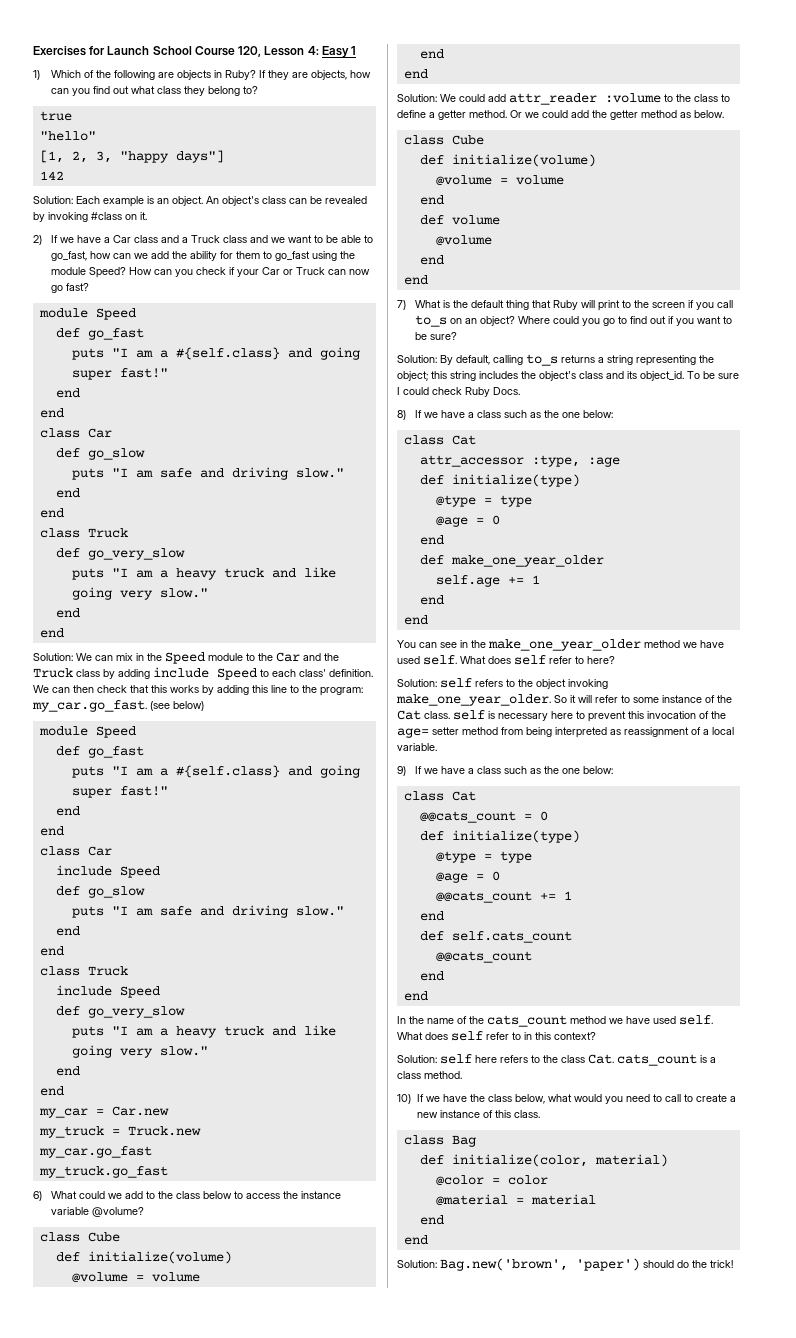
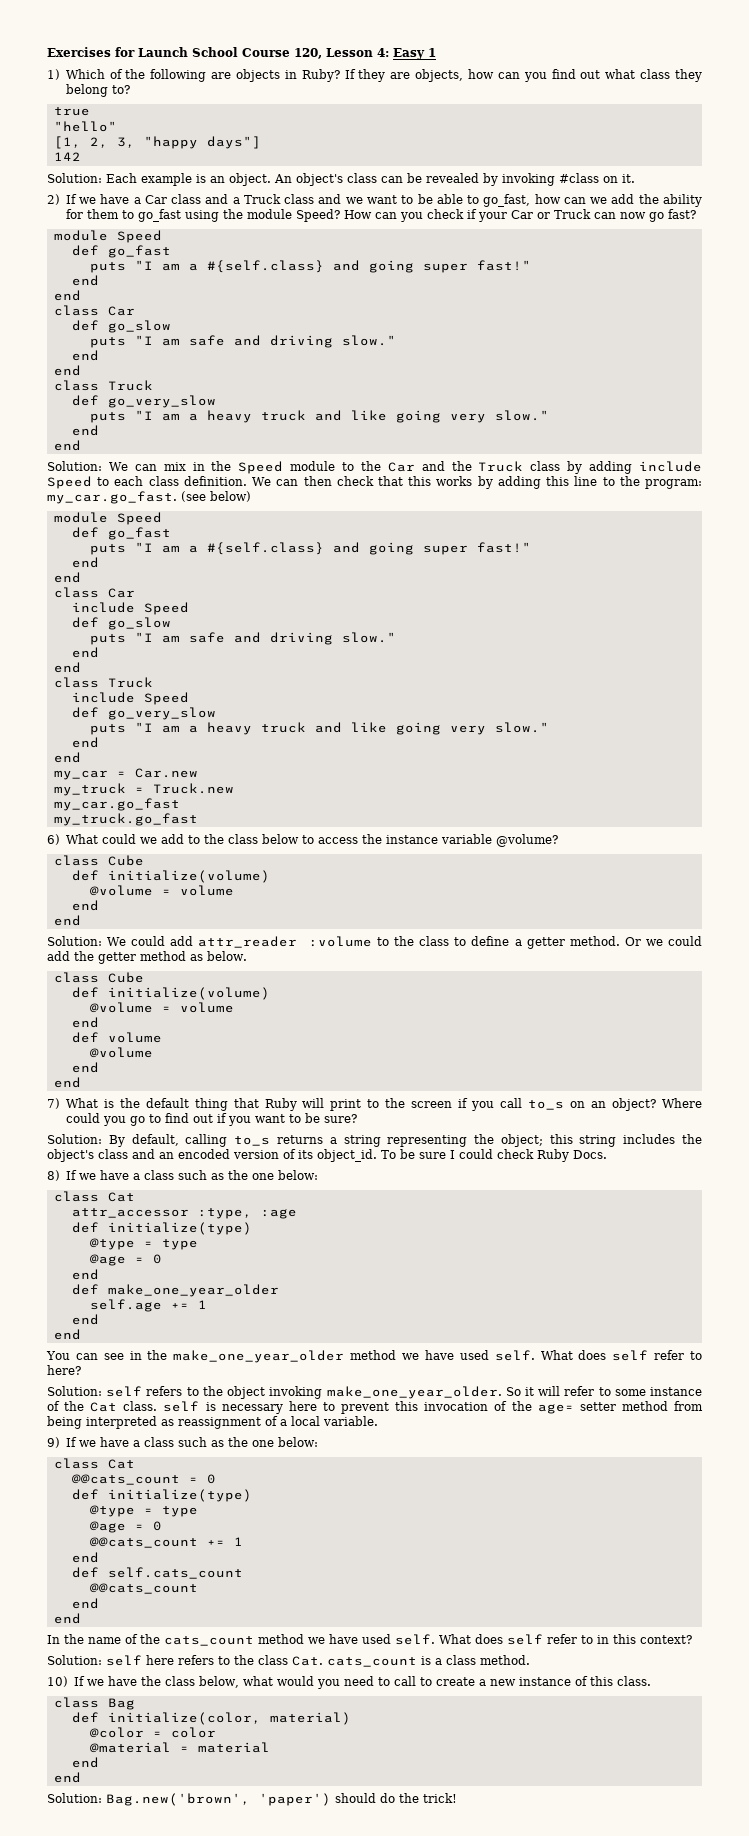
- Solution: We can mix in the Speed module to the Car and the Truck class by adding include Speed to each class' definition.
+ Solution: We can mix in the Speed module to the Car and the Truck class by adding include Speed to each class definition.
- Solution: By default, calling to_s returns a string representing the object; this string includes the object's class and its object_id.
+ Solution: By default, calling to_s returns a string representing the object; this string includes the object's class and an encoded version of its object_id.

